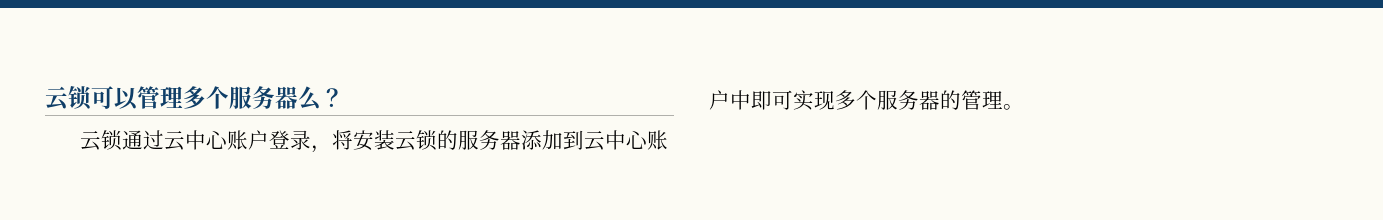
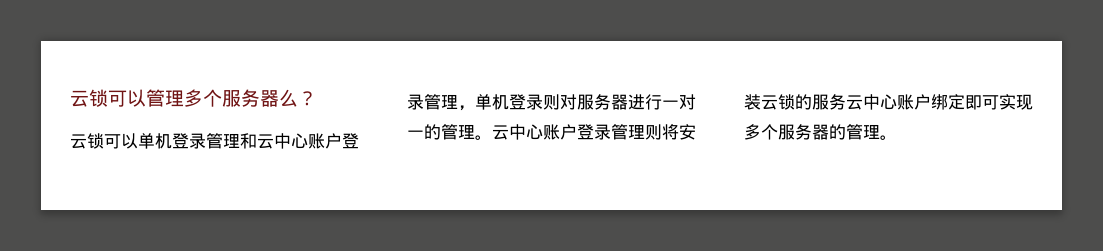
- 云锁通过云中心账户登录，将安装云锁的服务器添加到云中心账户中即可实现多个服务器的管理。
+ 云锁可以单机登录管理和云中心账户登录管理，单机登录则对服务器进行一对一的管理。云中心账户登录管理则将安装云锁的服务云中心账户绑定即可实现多个服务器的管理。

